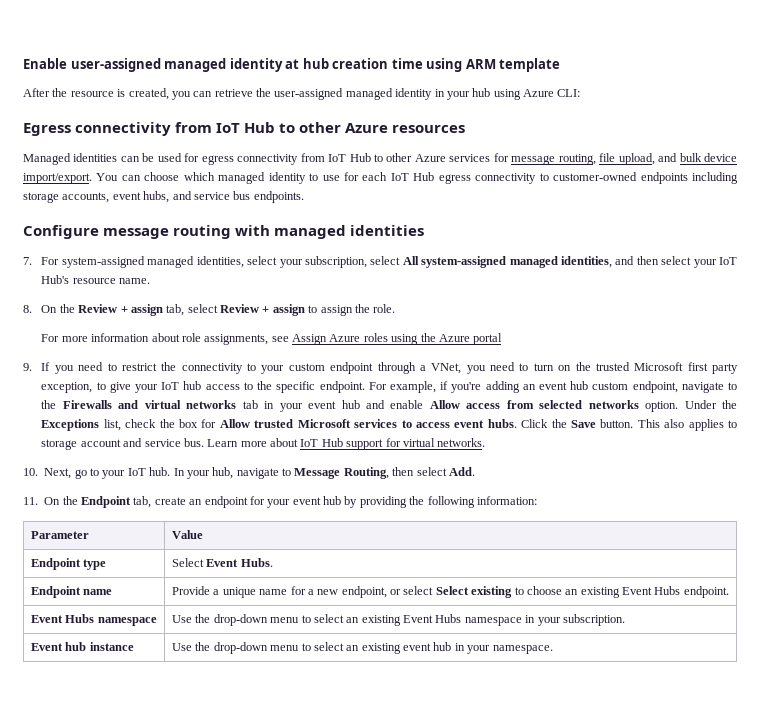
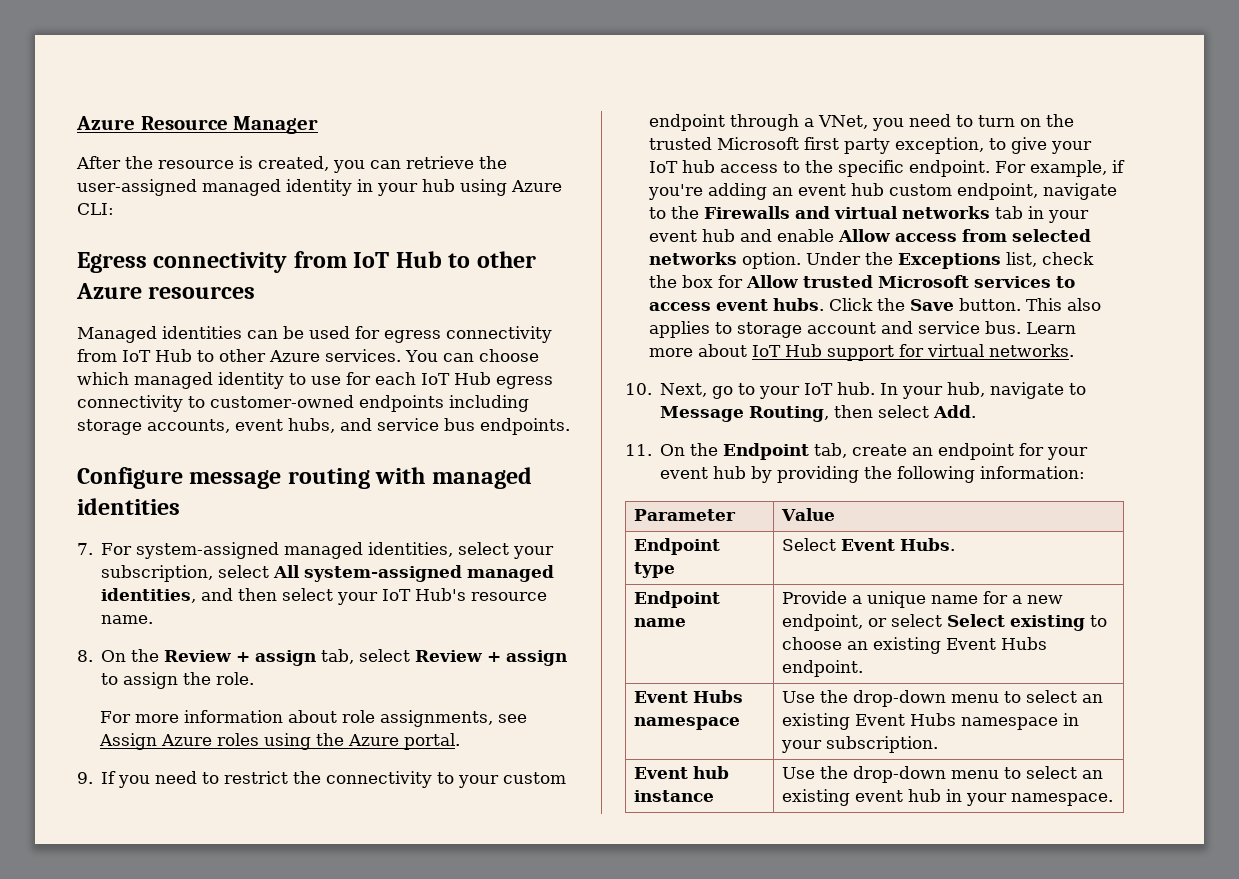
- Enable user-assigned managed identity at hub creation time using ARM template
+ Azure Resource Manager
- Managed identities can be used for egress connectivity from IoT Hub to other Azure services for message routing, file upload, and bulk device import/export.
+ Managed identities can be used for egress connectivity from IoT Hub to other Azure services.
- For more information about role assignments, see Assign Azure roles using the Azure portal
+ For more information about role assignments, see Assign Azure roles using the Azure portal.

